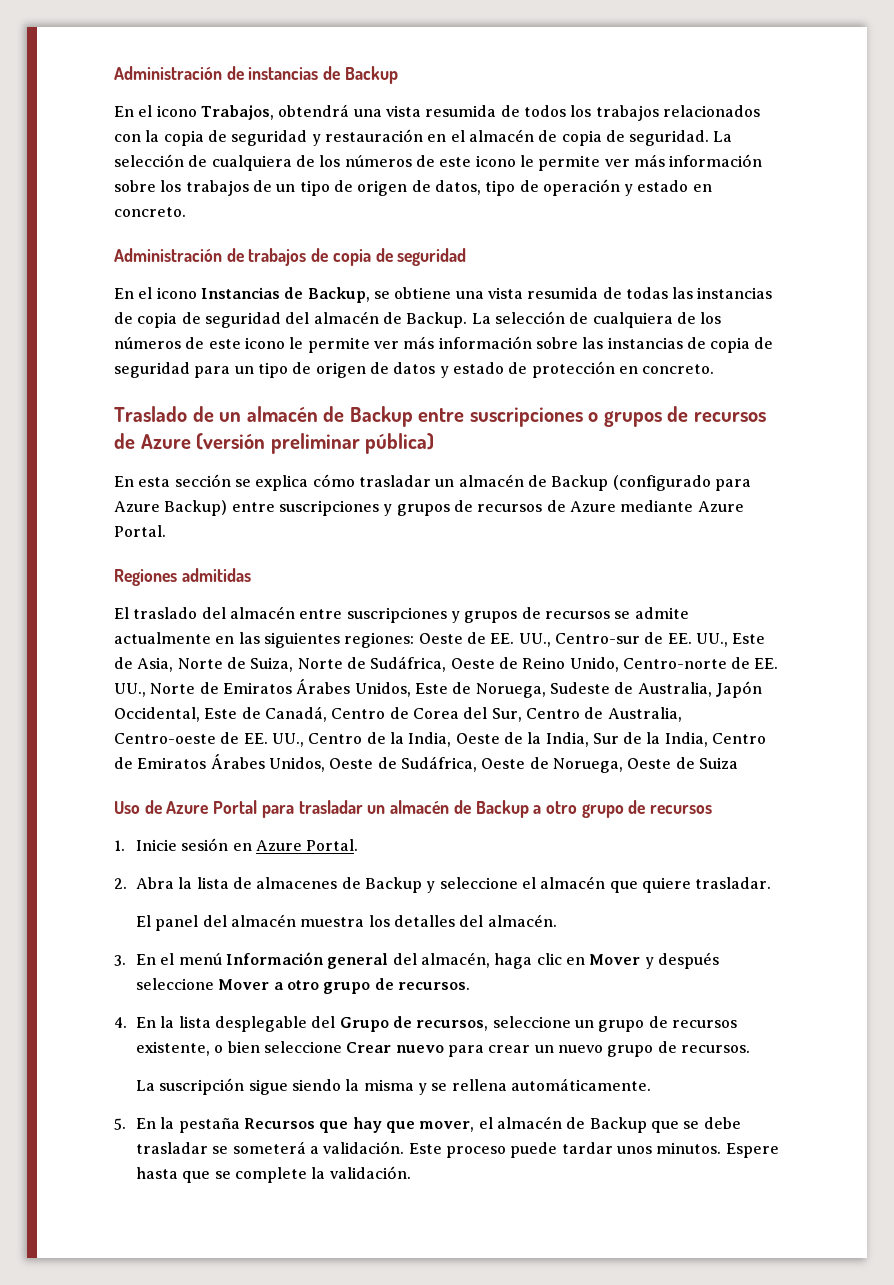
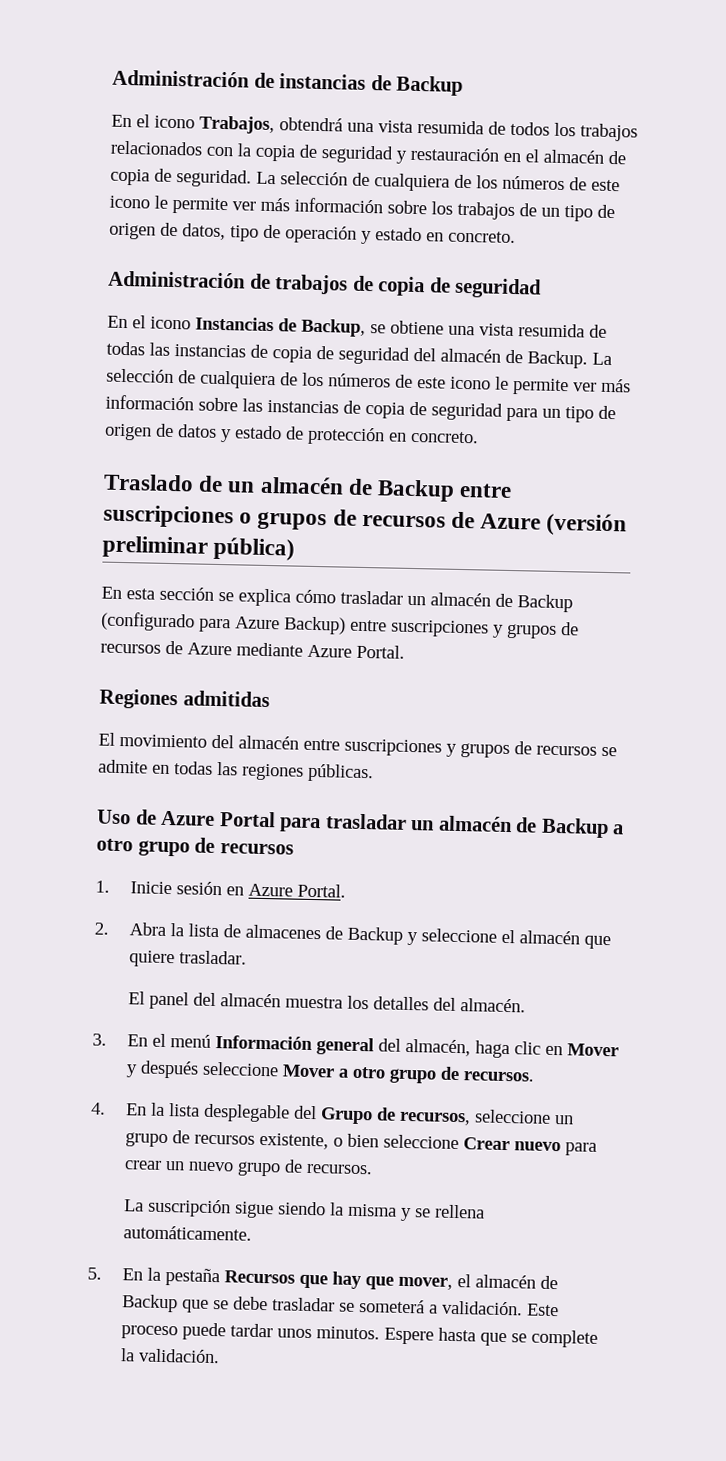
- El traslado del almacén entre suscripciones y grupos de recursos se admite actualmente en las siguientes regiones: Oeste de EE. UU., Centro-sur de EE. UU., Este de Asia, Norte de Suiza, Norte de Sudáfrica, Oeste de Reino Unido, Centro-norte de EE. UU., Norte de Emiratos Árabes Unidos, Este de Noruega, Sudeste de Australia, Japón Occidental, Este de Canadá, Centro de Corea del Sur, Centro de Australia, Centro-oeste de EE. UU., Centro de la India, Oeste de la India, Sur de la India, Centro de Emiratos Árabes Unidos, Oeste de Sudáfrica, Oeste de Noruega, Oeste de Suiza
+ El movimiento del almacén entre suscripciones y grupos de recursos se admite en todas las regiones públicas.

